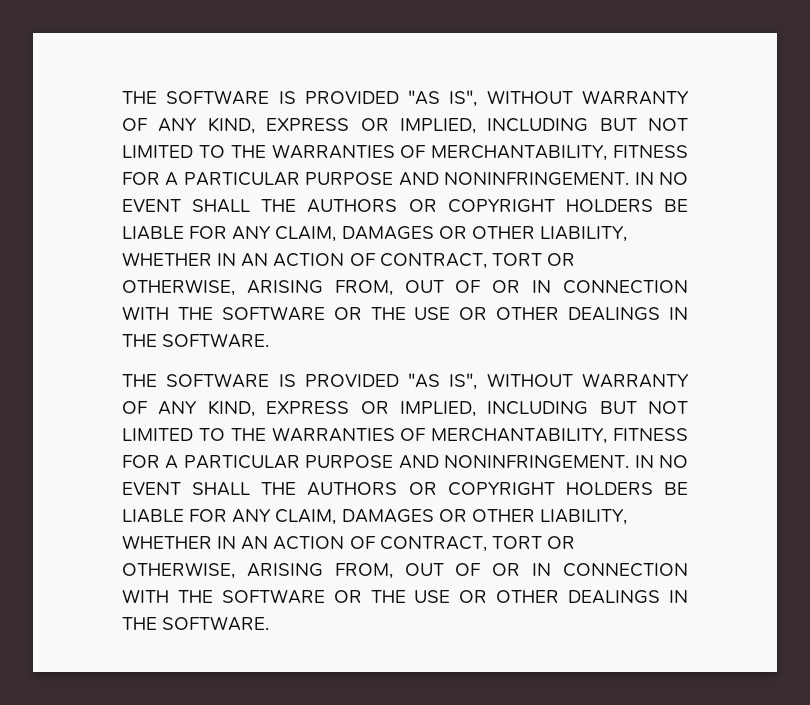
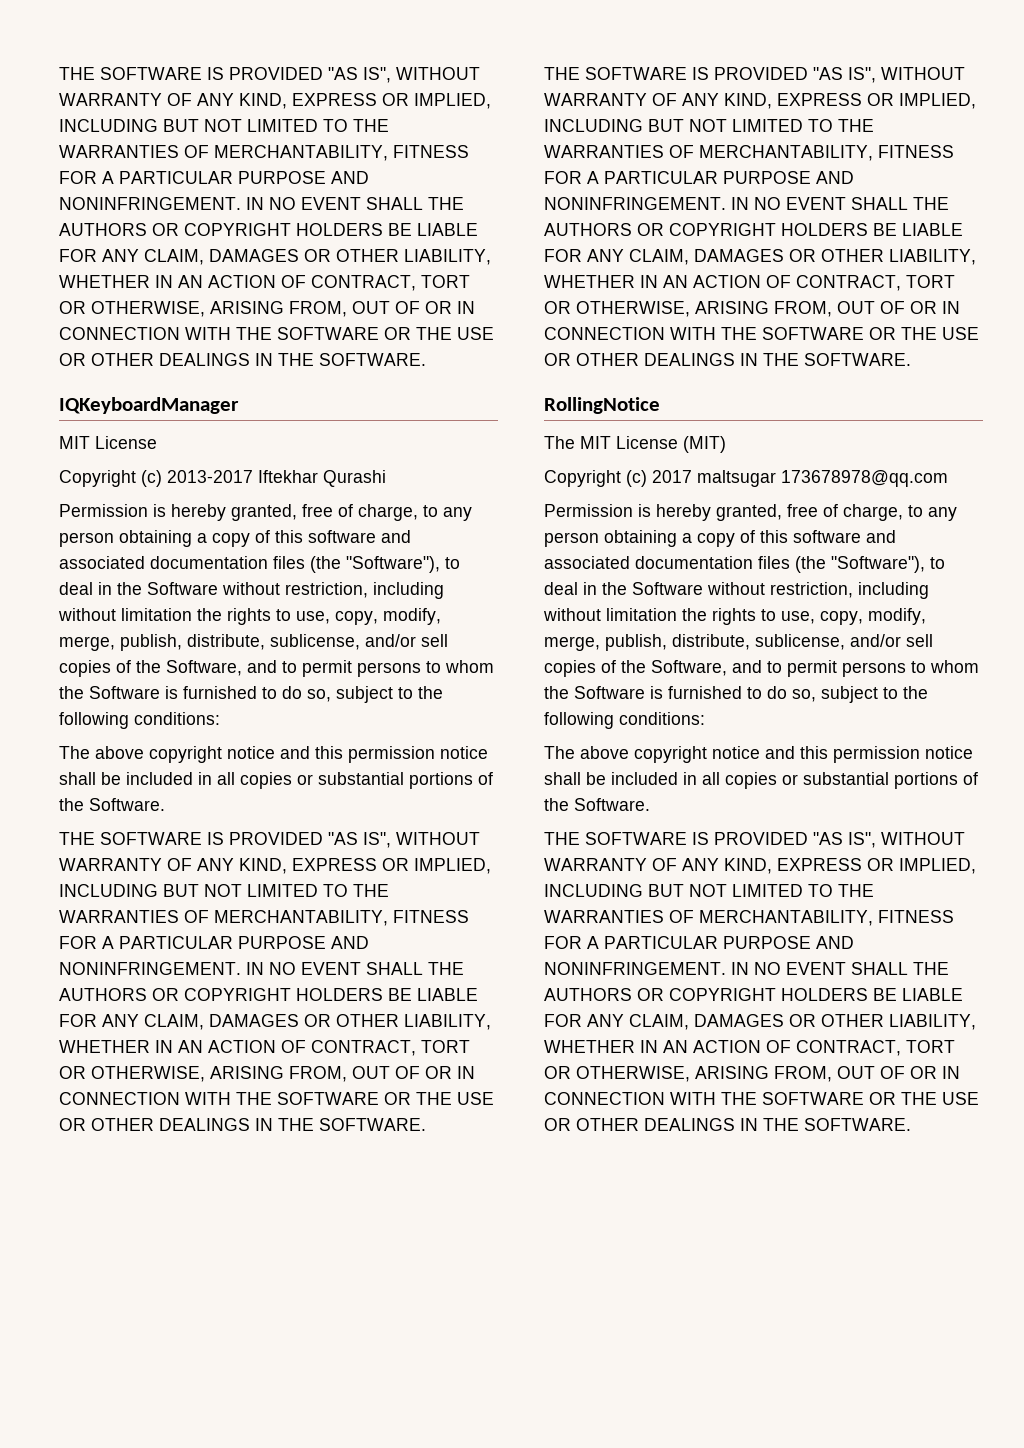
+ IQKeyboardManager
+ MIT License
+ Copyright (c) 2013-2017 Iftekhar Qurashi
+ Permission is hereby granted, free of charge, to any person obtaining a copy of this software and associated documentation files (the "Software"), to deal in the Software without restriction, including without limitation the rights to use, copy, modify, merge, publish, distribute, sublicense, and/or sell copies of the Software, and to permit persons to whom the Software is furnished to do so, subject to the following conditions:
+ The above copyright notice and this permission notice shall be included in all copies or substantial portions of the Software.
+ THE SOFTWARE IS PROVIDED "AS IS", WITHOUT WARRANTY OF ANY KIND, EXPRESS OR IMPLIED, INCLUDING BUT NOT LIMITED TO THE WARRANTIES OF MERCHANTABILITY, FITNESS FOR A PARTICULAR PURPOSE AND NONINFRINGEMENT. IN NO EVENT SHALL THE AUTHORS OR COPYRIGHT HOLDERS BE LIABLE FOR ANY CLAIM, DAMAGES OR OTHER LIABILITY, WHETHER IN AN ACTION OF CONTRACT, TORT OR OTHERWISE, ARISING FROM, OUT OF OR IN CONNECTION WITH THE SOFTWARE OR THE USE OR OTHER DEALINGS IN THE SOFTWARE.
+ RollingNotice
+ The MIT License (MIT)
+ Copyright (c) 2017 maltsugar 173678978@qq.com
+ Permission is hereby granted, free of charge, to any person obtaining a copy of this software and associated documentation files (the "Software"), to deal in the Software without restriction, including without limitation the rights to use, copy, modify, merge, publish, distribute, sublicense, and/or sell copies of the Software, and to permit persons to whom the Software is furnished to do so, subject to the following conditions:
+ The above copyright notice and this permission notice shall be included in all copies or substantial portions of the Software.
+ THE SOFTWARE IS PROVIDED "AS IS", WITHOUT WARRANTY OF ANY KIND, EXPRESS OR IMPLIED, INCLUDING BUT NOT LIMITED TO THE WARRANTIES OF MERCHANTABILITY, FITNESS FOR A PARTICULAR PURPOSE AND NONINFRINGEMENT. IN NO EVENT SHALL THE AUTHORS OR COPYRIGHT HOLDERS BE LIABLE FOR ANY CLAIM, DAMAGES OR OTHER LIABILITY, WHETHER IN AN ACTION OF CONTRACT, TORT OR OTHERWISE, ARISING FROM, OUT OF OR IN CONNECTION WITH THE SOFTWARE OR THE USE OR OTHER DEALINGS IN THE SOFTWARE.

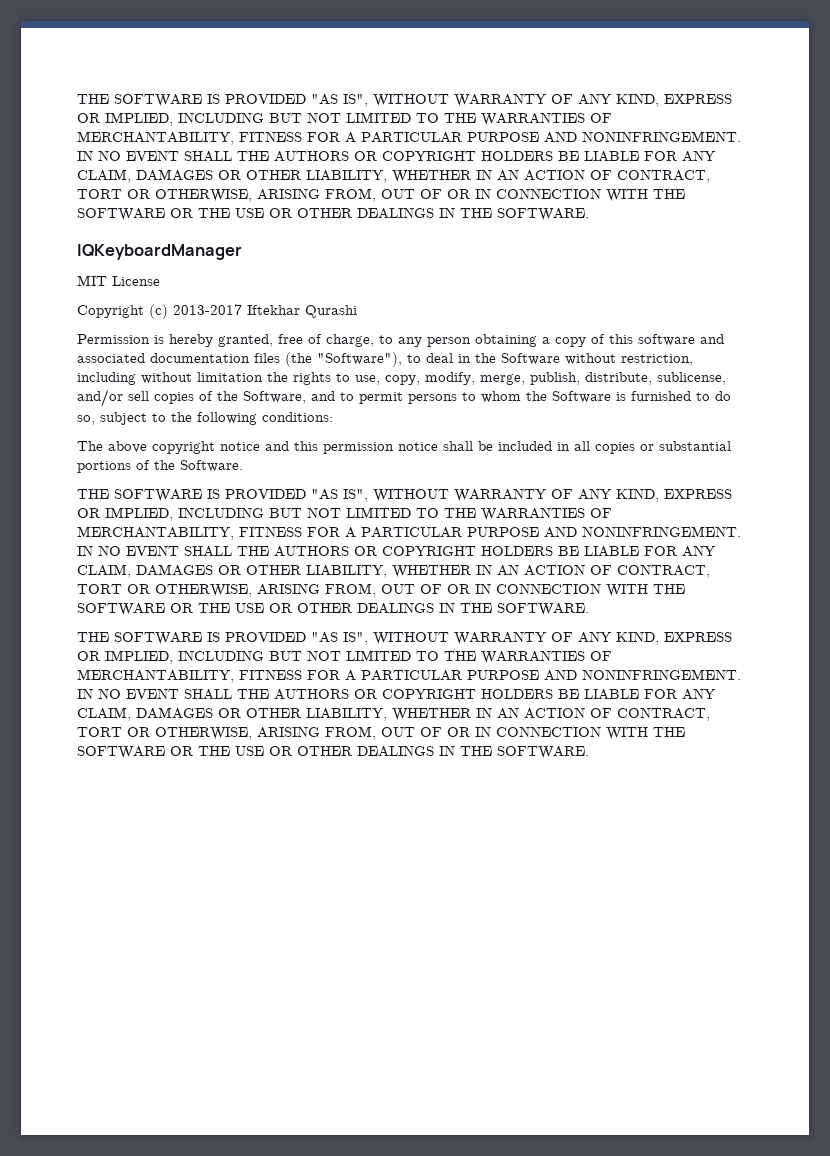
- RollingNotice
- The MIT License (MIT)
- Copyright (c) 2017 maltsugar 173678978@qq.com
- Permission is hereby granted, free of charge, to any person obtaining a copy of this software and associated documentation files (the "Software"), to deal in the Software without restriction, including without limitation the rights to use, copy, modify, merge, publish, distribute, sublicense, and/or sell copies of the Software, and to permit persons to whom the Software is furnished to do so, subject to the following conditions:
- The above copyright notice and this permission notice shall be included in all copies or substantial portions of the Software.
- THE SOFTWARE IS PROVIDED "AS IS", WITHOUT WARRANTY OF ANY KIND, EXPRESS OR IMPLIED, INCLUDING BUT NOT LIMITED TO THE WARRANTIES OF MERCHANTABILITY, FITNESS FOR A PARTICULAR PURPOSE AND NONINFRINGEMENT. IN NO EVENT SHALL THE AUTHORS OR COPYRIGHT HOLDERS BE LIABLE FOR ANY CLAIM, DAMAGES OR OTHER LIABILITY, WHETHER IN AN ACTION OF CONTRACT, TORT OR OTHERWISE, ARISING FROM, OUT OF OR IN CONNECTION WITH THE SOFTWARE OR THE USE OR OTHER DEALINGS IN THE SOFTWARE.

